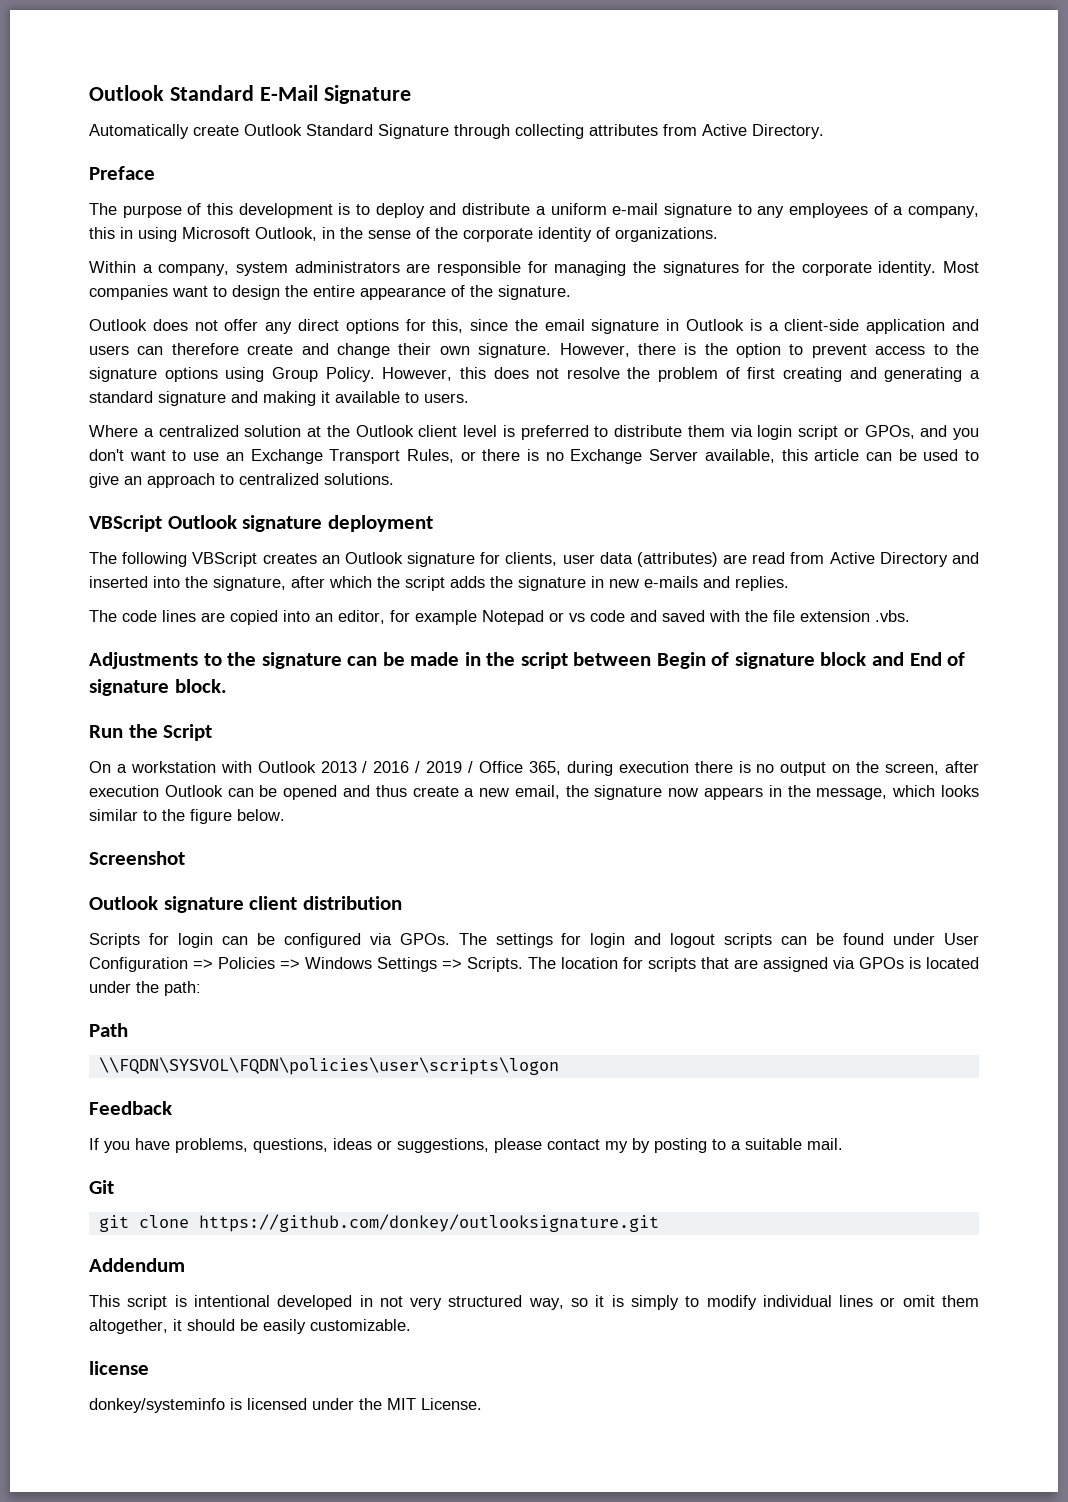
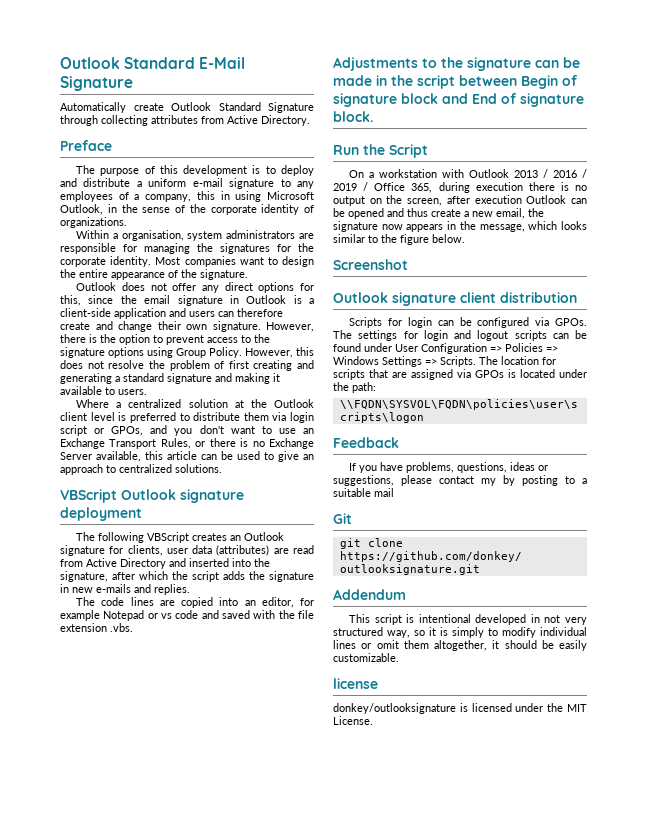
- Within a company, system administrators are responsible for managing the signatures for the corporate identity.
+ Within a organisation, system administrators are responsible for managing the signatures for the corporate identity.
- Path
- If you have problems, questions, ideas or suggestions, please contact my by posting to a suitable mail.
+ If you have problems, questions, ideas or suggestions, please contact my by posting to a suitable mail
- donkey/systeminfo is licensed under the MIT License.
+ donkey/outlooksignature is licensed under the MIT License.

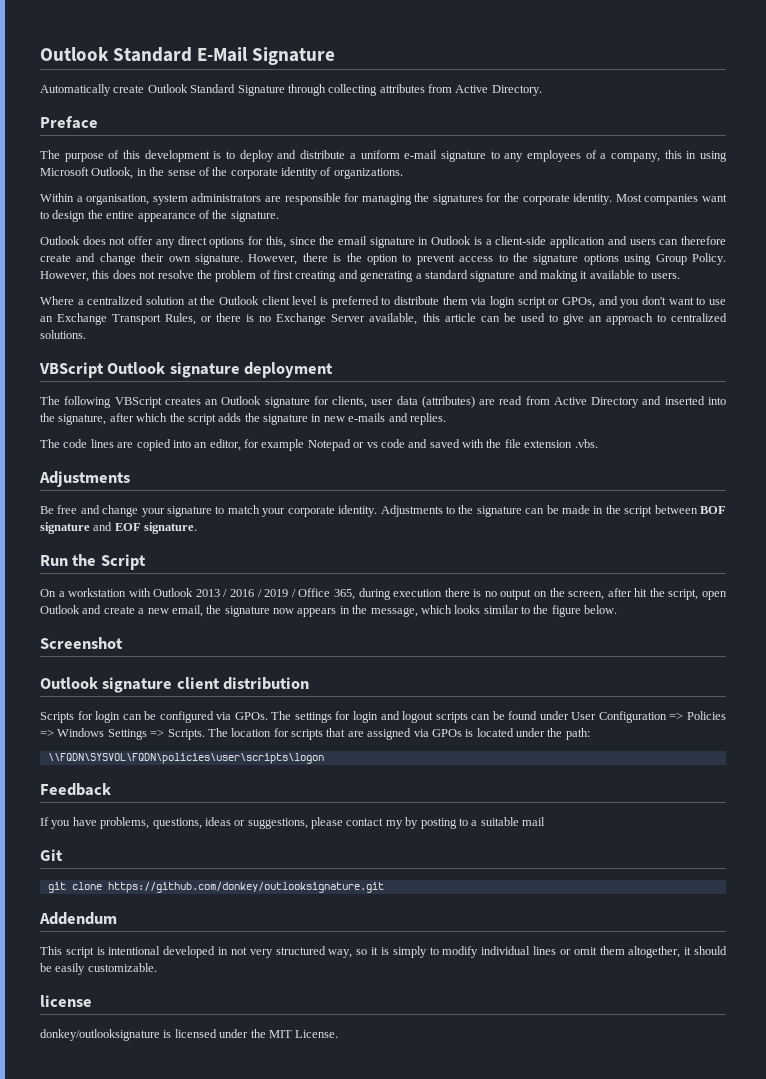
  The code lines are copied into an editor, for example Notepad or vs code and saved with the file extension .vbs.
- Adjustments to the signature can be made in the script between Begin of signature block and End of signature block.
+ Adjustments
+ Be free and change your signature to match your corporate identity. Adjustments to the signature can be made in the script between BOF signature and EOF signature.
- On a workstation with Outlook 2013 / 2016 / 2019 / Office 365, during execution there is no output on the screen, after execution Outlook can be opened and thus create a new email, the signature now appears in the message, which looks similar to the figure below.
+ On a workstation with Outlook 2013 / 2016 / 2019 / Office 365, during execution there is no output on the screen, after hit the script, open Outlook and create a new email, the signature now appears in the message, which looks similar to the figure below.

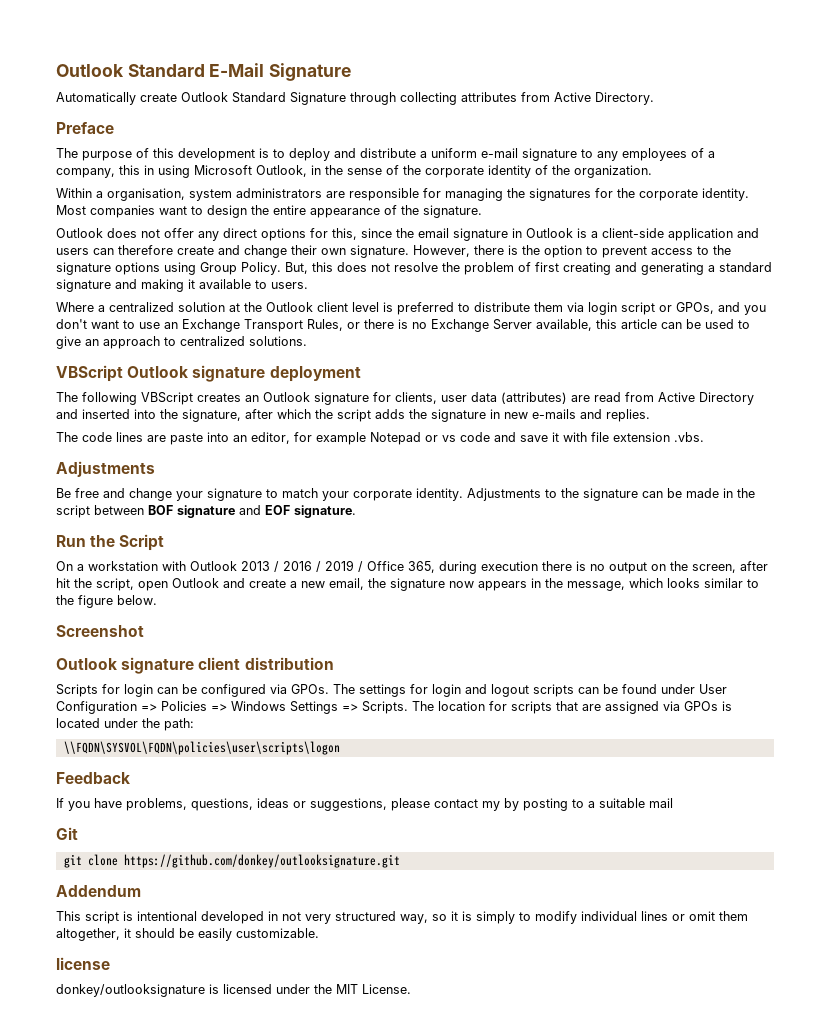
- The purpose of this development is to deploy and distribute a uniform e-mail signature to any employees of a company, this in using Microsoft Outlook, in the sense of the corporate identity of organizations.
+ The purpose of this development is to deploy and distribute a uniform e-mail signature to any employees of a company, this in using Microsoft Outlook, in the sense of the corporate identity of the organization.
- However, this does not resolve the problem of first creating and generating a standard signature and making it available to users.
+ But, this does not resolve the problem of first creating and generating a standard signature and making it available to users.
- The code lines are copied into an editor, for example Notepad or vs code and saved with the file extension .vbs.
+ The code lines are paste into an editor, for example Notepad or vs code and save it with file extension .vbs.

